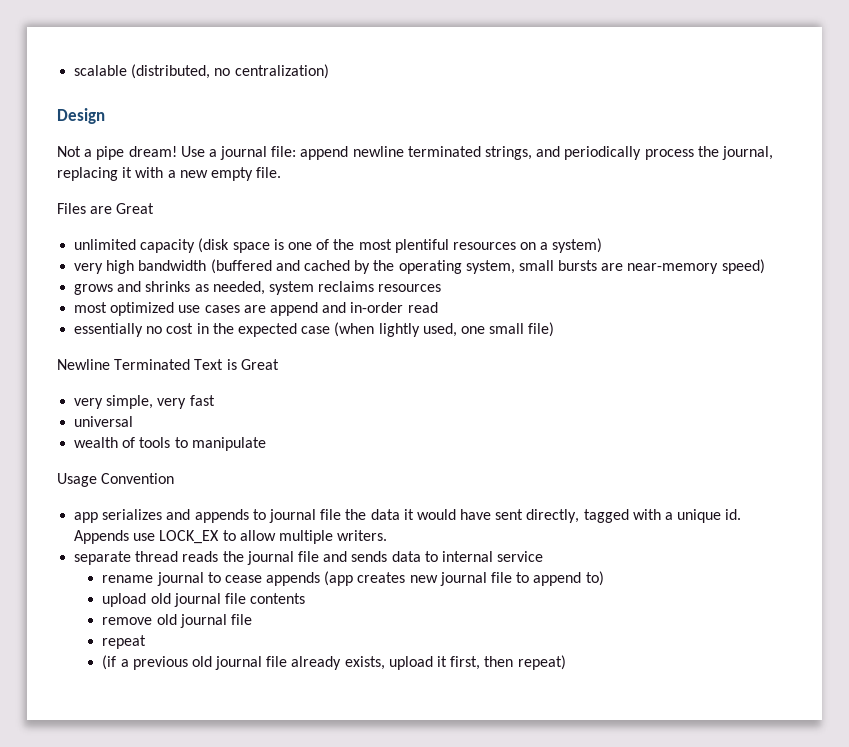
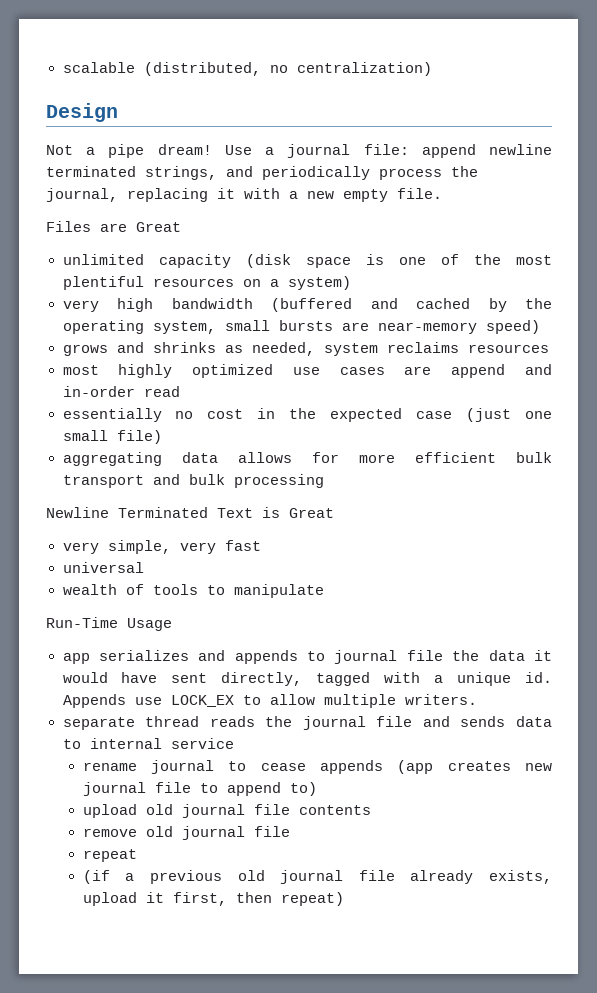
- most optimized use cases are append and in-order read
+ most highly optimized use cases are append and in-order read
- essentially no cost in the expected case (when lightly used, one small file)
+ essentially no cost in the expected case (just one small file)
+ aggregating data allows for more efficient bulk transport and bulk processing
- Usage Convention
+ Run-Time Usage

